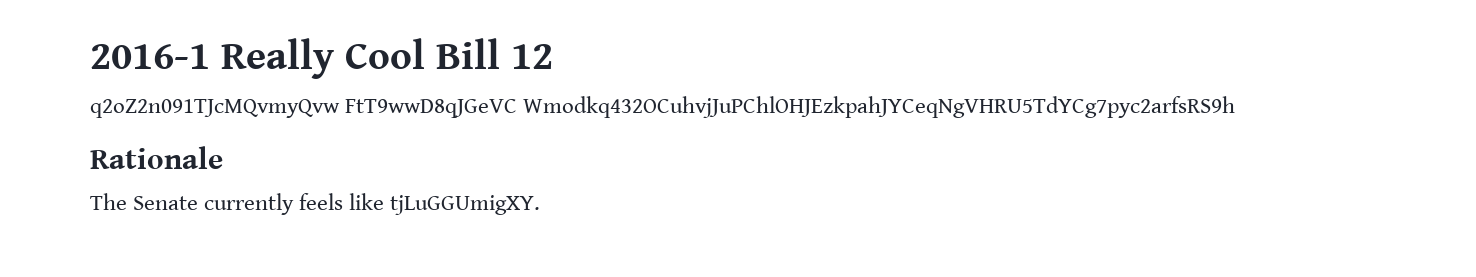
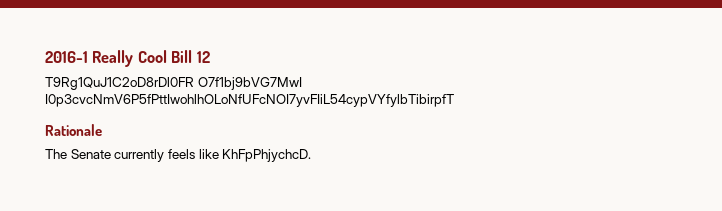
- q2oZ2n091TJcMQvmyQvw FtT9wwD8qJGeVC Wmodkq432OCuhvjJuPChlOHJEzkpahJYCeqNgVHRU5TdYCg7pyc2arfsRS9h
+ T9Rg1QuJ1C2oD8rDl0FR O7f1bj9bVG7MwI I0p3cvcNmV6P5fPttIwohlhOLoNfUFcNOI7yvFIiL54cypVYfylbTibirpfT
- The Senate currently feels like tjLuGGUmigXY.
+ The Senate currently feels like KhFpPhjychcD.

